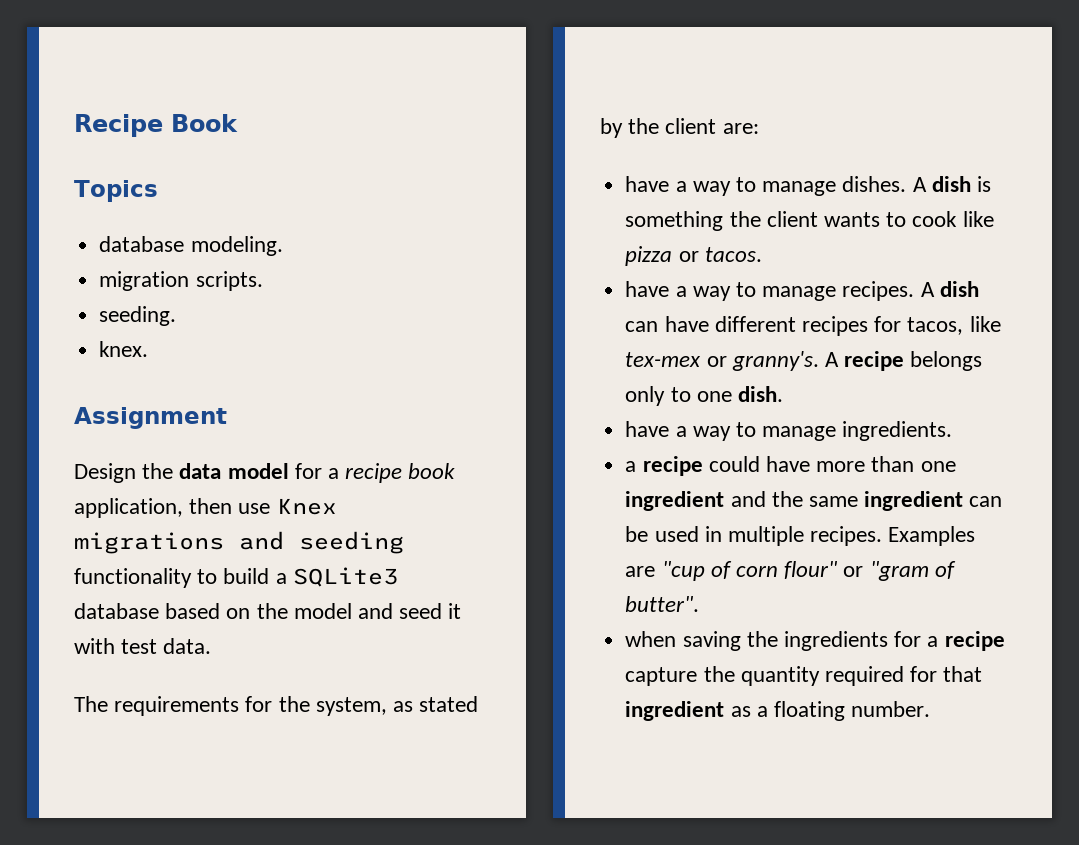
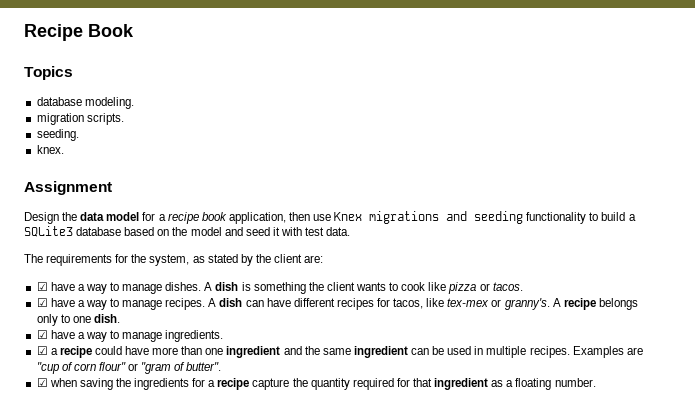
- have a way to manage dishes.
+ ☑ have a way to manage dishes.
- have a way to manage recipes.
+ ☑ have a way to manage recipes.
- have a way to manage ingredients.
+ ☑ have a way to manage ingredients.
- a recipe could have more than one ingredient and the same ingredient can be used in multiple recipes.
+ ☑ a recipe could have more than one ingredient and the same ingredient can be used in multiple recipes.
- when saving the ingredients for a recipe capture the quantity required for that ingredient as a floating number.
+ ☑ when saving the ingredients for a recipe capture the quantity required for that ingredient as a floating number.

